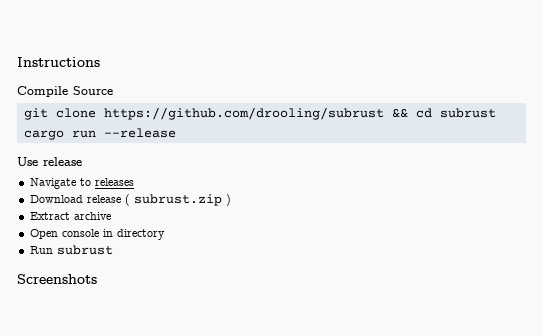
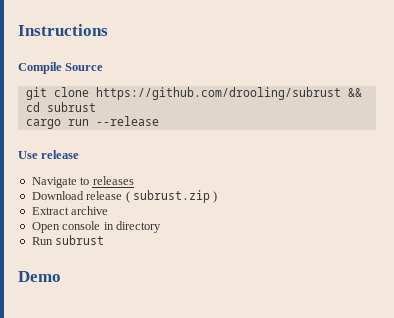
- Screenshots
+ Demo

